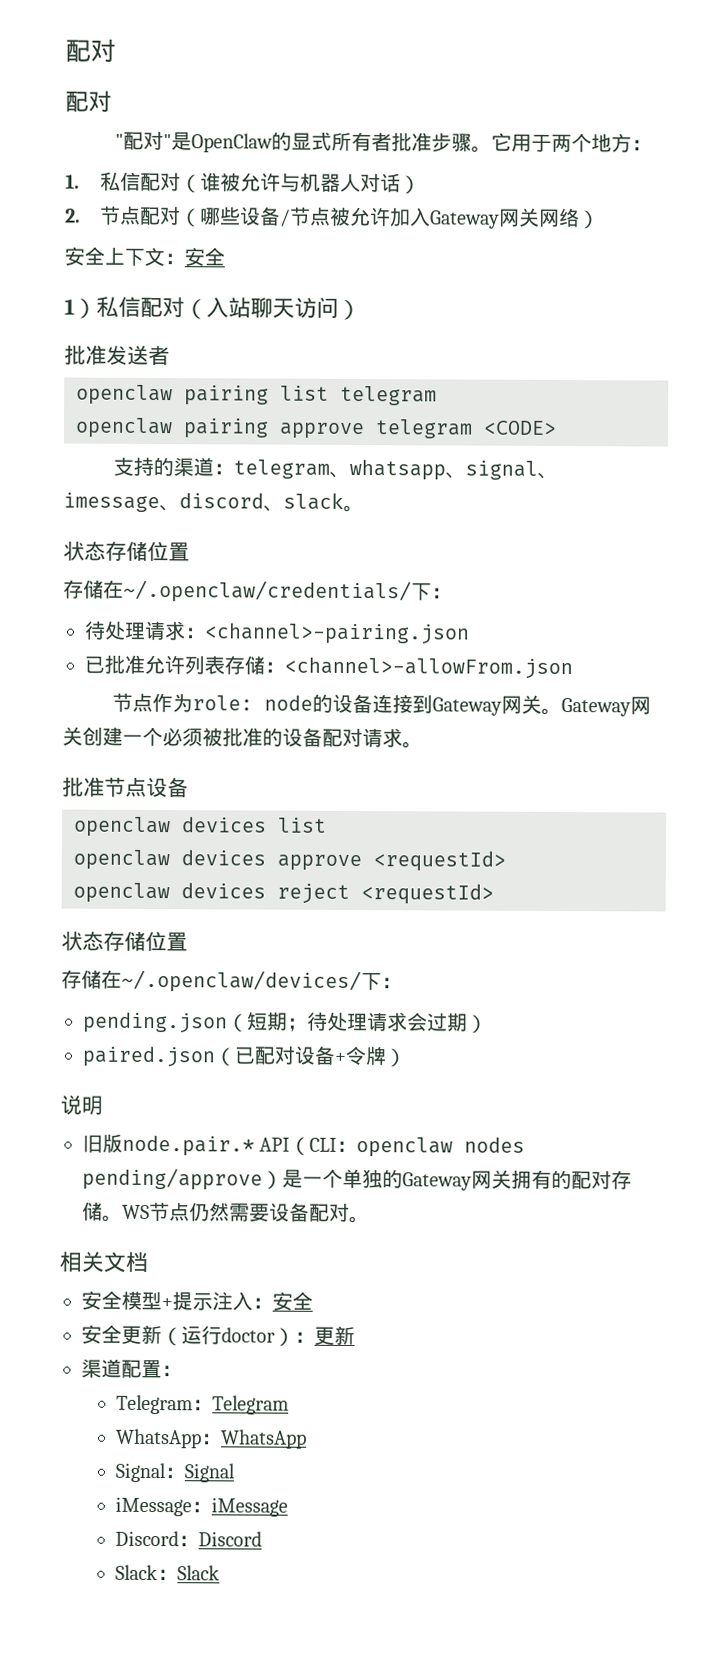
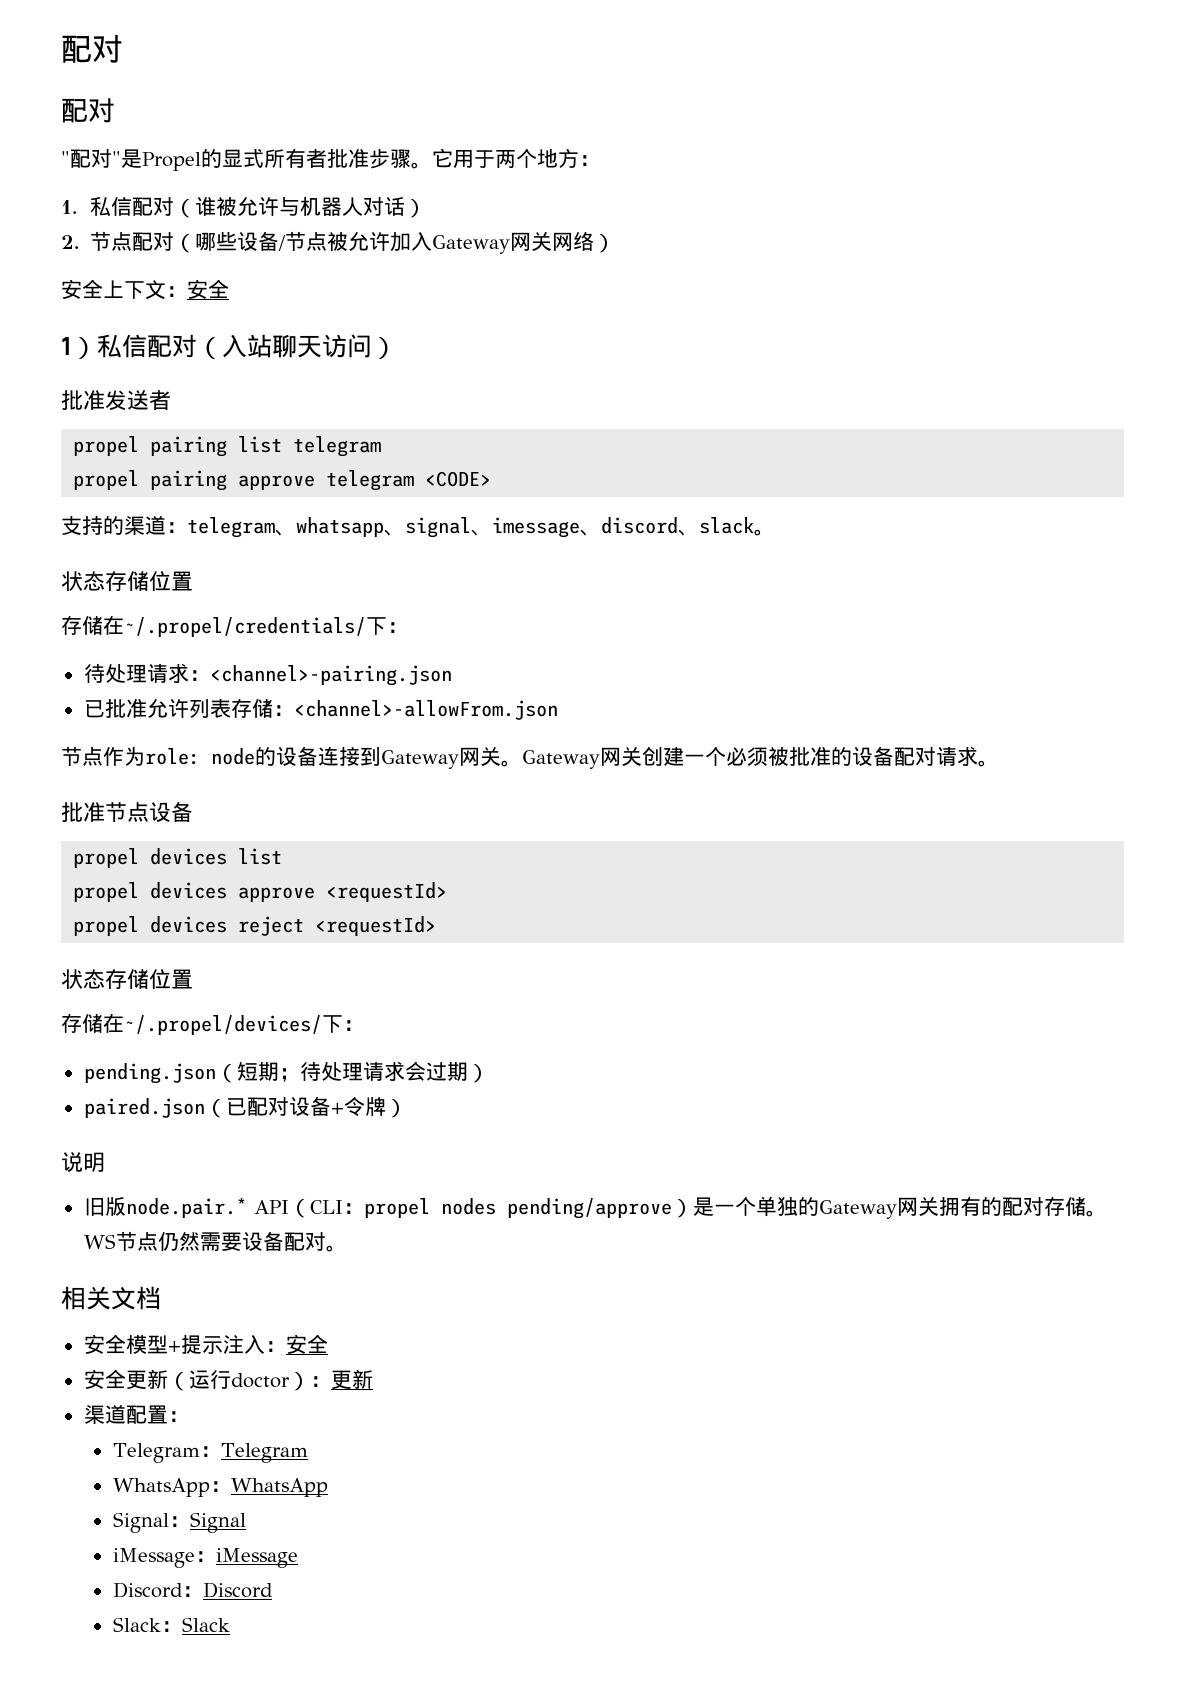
- "配对"是OpenClaw的显式所有者批准步骤。
+ "配对"是Propel的显式所有者批准步骤。
- openclaw pairing list telegram
+ propel pairing list telegram
- openclaw pairing approve telegram <CODE>
+ propel pairing approve telegram <CODE>
- 存储在~/.openclaw/credentials/下：
+ 存储在~/.propel/credentials/下：
- openclaw devices list
+ propel devices list
- openclaw devices approve <requestId>
+ propel devices approve <requestId>
- openclaw devices reject <requestId>
+ propel devices reject <requestId>
- 存储在~/.openclaw/devices/下：
+ 存储在~/.propel/devices/下：
- 旧版node.pair.* API（CLI：openclaw nodes pending/approve）是一个单独的Gateway网关拥有的配对存储。
+ 旧版node.pair.* API（CLI：propel nodes pending/approve）是一个单独的Gateway网关拥有的配对存储。

